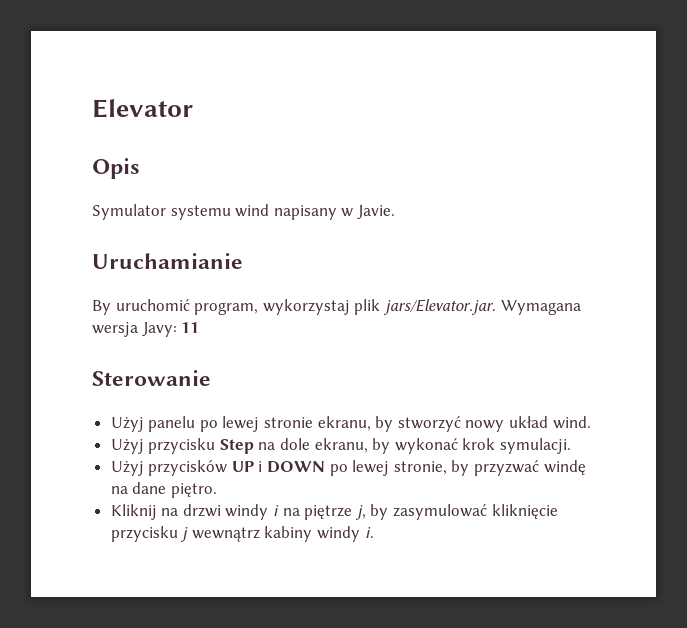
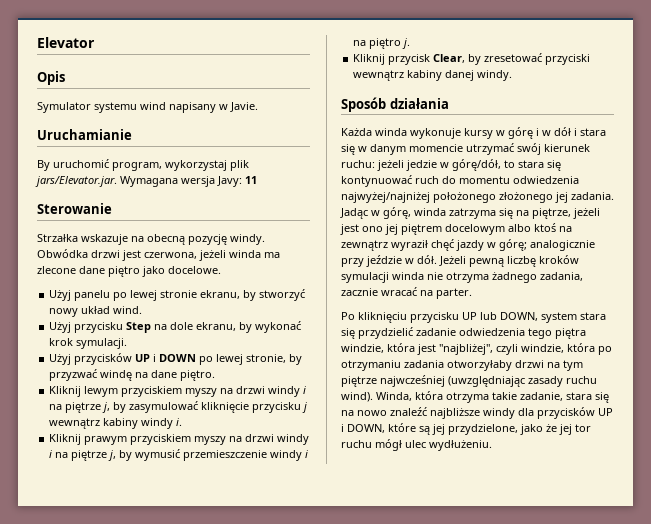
+ Strzałka wskazuje na obecną pozycję windy. Obwódka drzwi jest czerwona, jeżeli winda ma zlecone dane piętro jako docelowe.
- Kliknij na drzwi windy i na piętrze j, by zasymulować kliknięcie przycisku j wewnątrz kabiny windy i.
+ Kliknij lewym przyciskiem myszy na drzwi windy i na piętrze j, by zasymulować kliknięcie przycisku j wewnątrz kabiny windy i.
+ Kliknij prawym przyciskiem myszy na drzwi windy i na piętrze j, by wymusić przemieszczenie windy i na piętro j.
+ Kliknij przycisk Clear, by zresetować przyciski wewnątrz kabiny danej windy.
+ Sposób działania
+ Każda winda wykonuje kursy w górę i w dół i stara się w danym momencie utrzymać swój kierunek ruchu: jeżeli jedzie w górę/dół, to stara się kontynuować ruch do momentu odwiedzenia najwyżej/najniżej położonego złożonego jej zadania. Jadąc w górę, winda zatrzyma się na piętrze, jeżeli jest ono jej piętrem docelowym albo ktoś na zewnątrz wyraził chęć jazdy w górę; analogicznie przy jeździe w dół. Jeżeli pewną liczbę kroków symulacji winda nie otrzyma żadnego zadania, zacznie wracać na parter.
+ Po kliknięciu przycisku UP lub DOWN, system stara się przydzielić zadanie odwiedzenia tego piętra windzie, która jest "najbliżej", czyli windzie, która po otrzymaniu zadania otworzyłaby drzwi na tym piętrze najwcześniej (uwzględniając zasady ruchu wind). Winda, która otrzyma takie zadanie, stara się na nowo znaleźć najbliższe windy dla przycisków UP i DOWN, które są jej przydzielone, jako że jej tor ruchu mógł ulec wydłużeniu.

